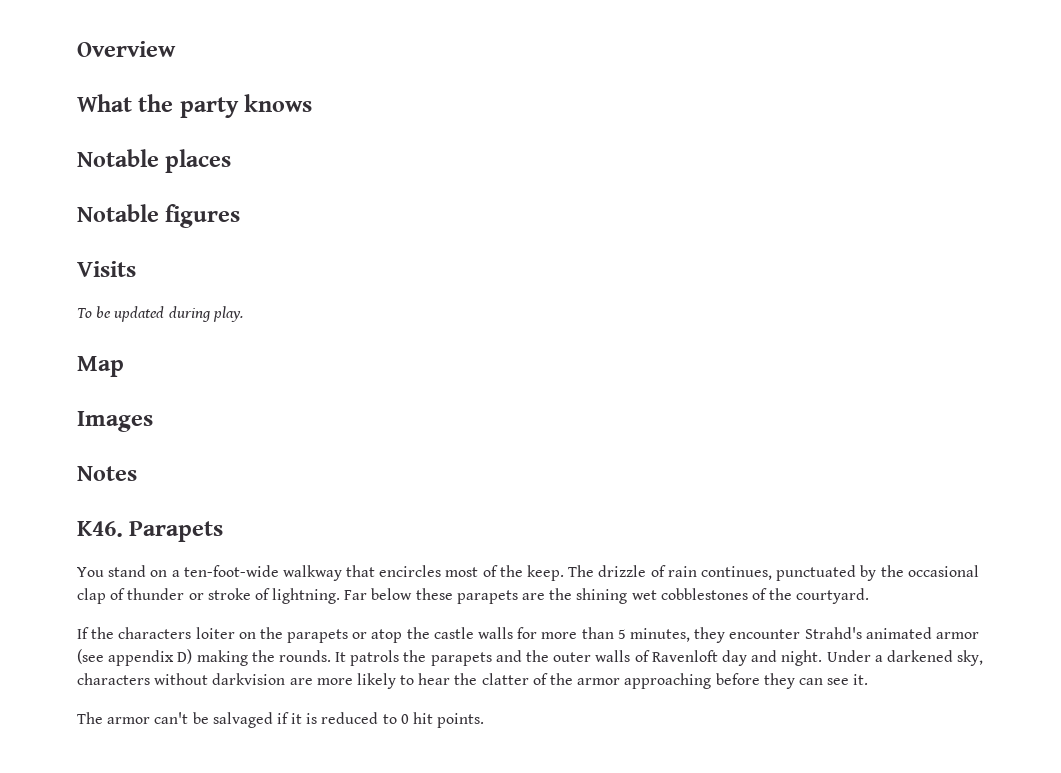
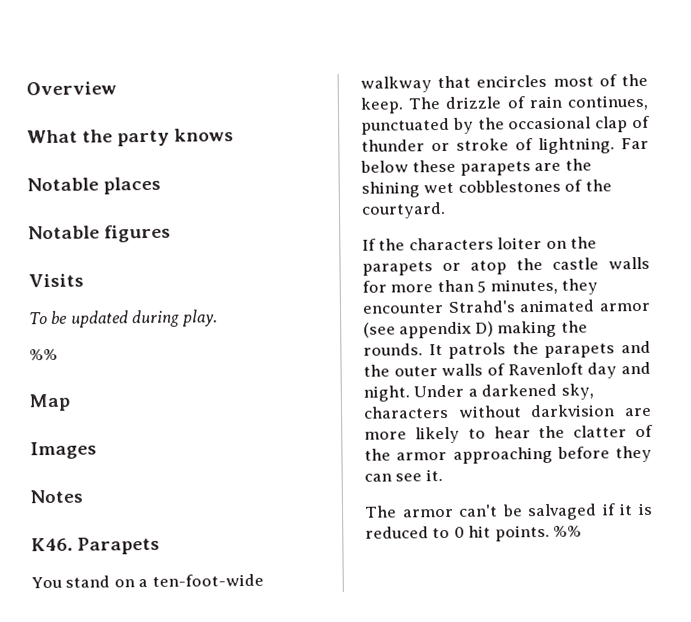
  To be updated during play.
+ %%
- The armor can't be salvaged if it is reduced to 0 hit points.
+ The armor can't be salvaged if it is reduced to 0 hit points. %%

